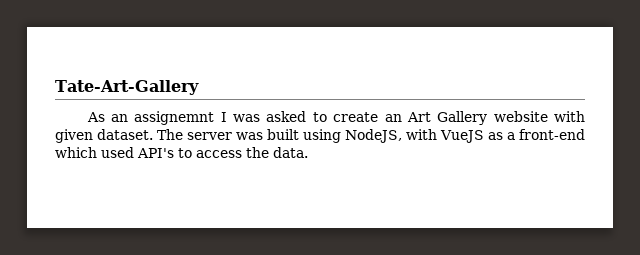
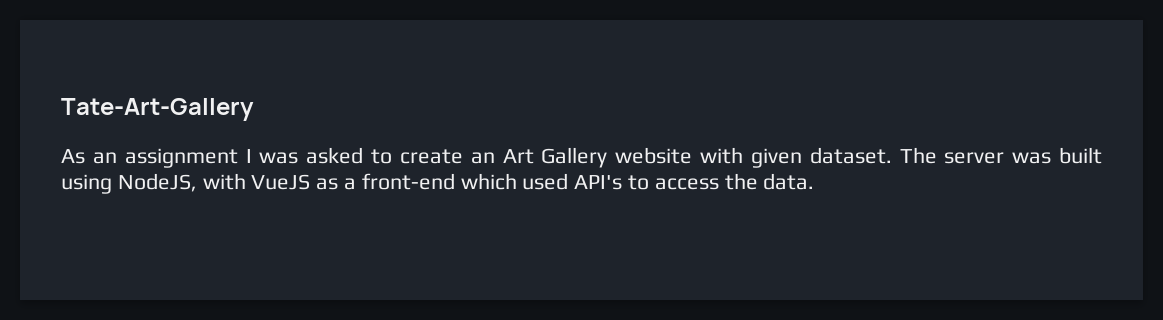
- As an assignemnt I was asked to create an Art Gallery website with given dataset.
+ As an assignment I was asked to create an Art Gallery website with given dataset.

